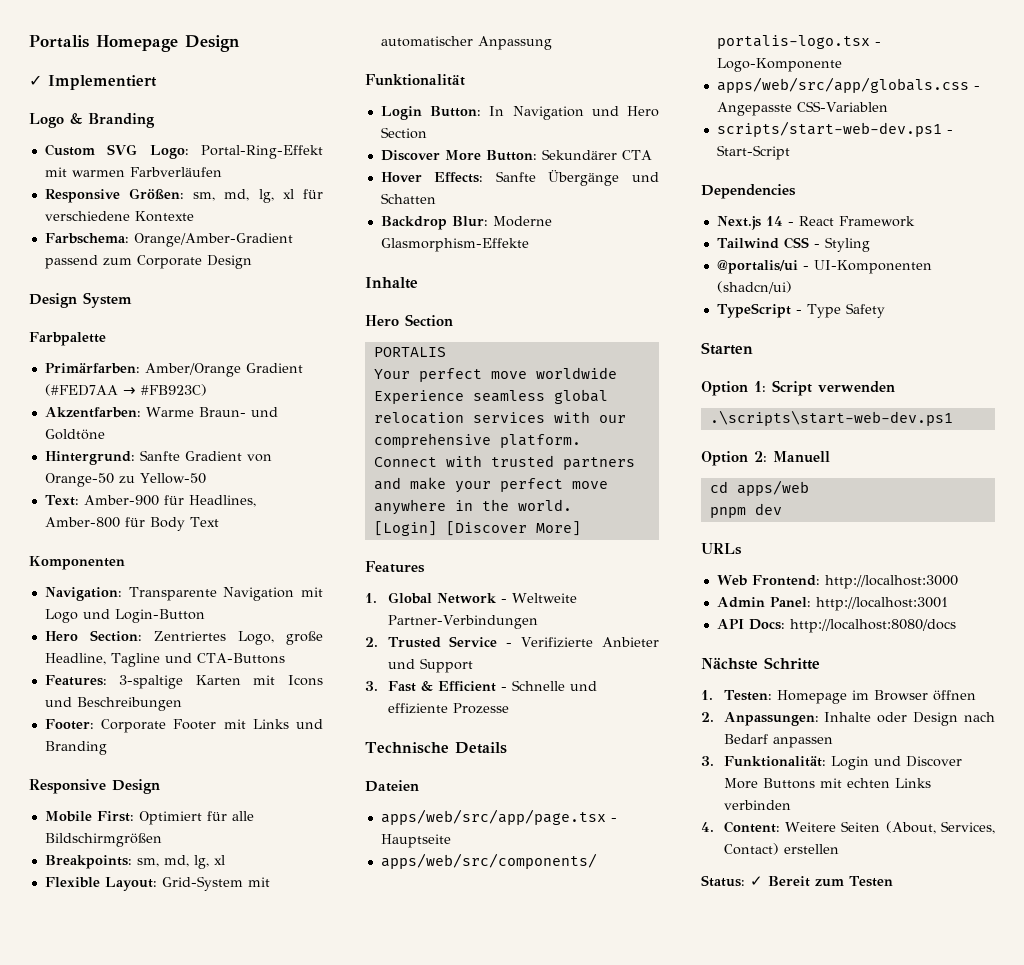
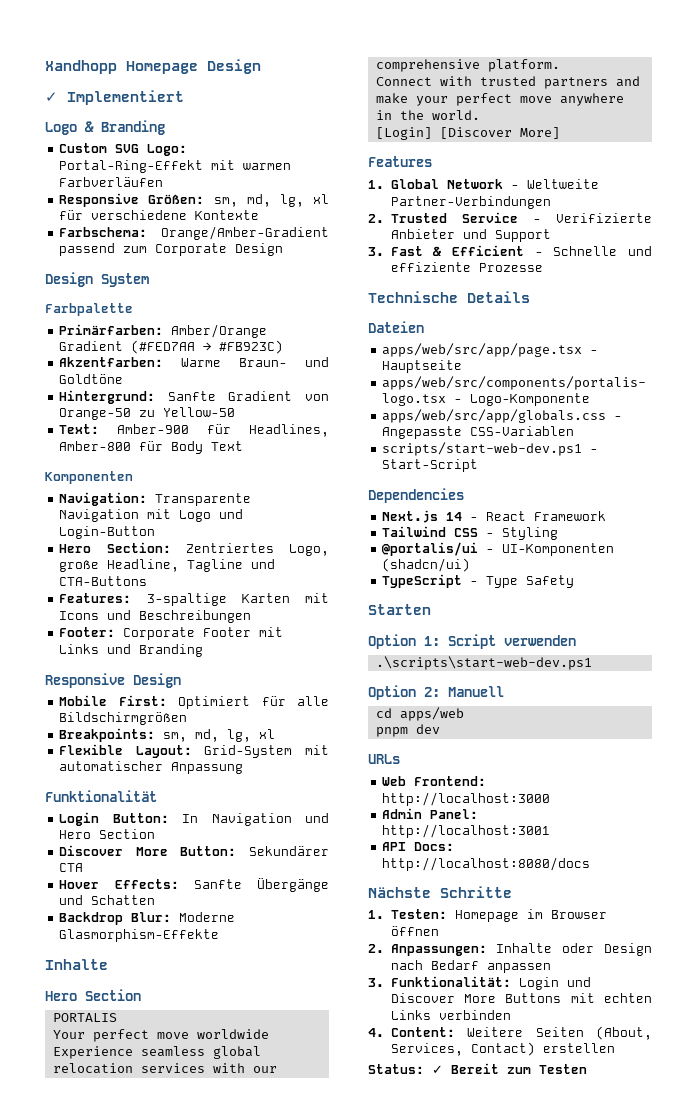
- Portalis Homepage Design
+ Xandhopp Homepage Design

